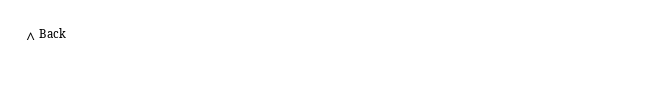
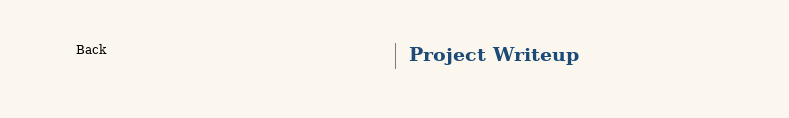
- ^ Back
+ Back
+ Project Writeup

